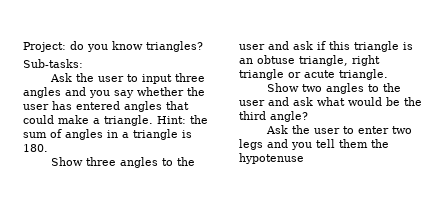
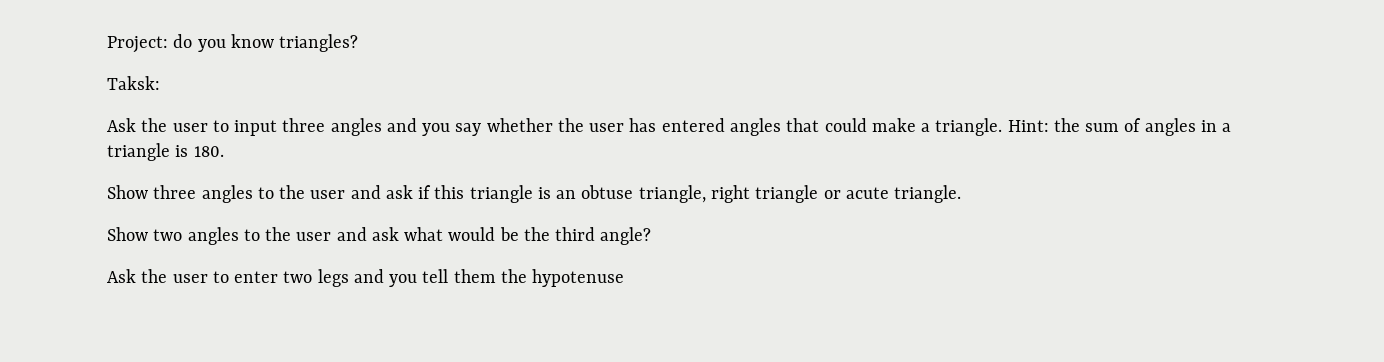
- Sub-tasks:
+ Taksk:

